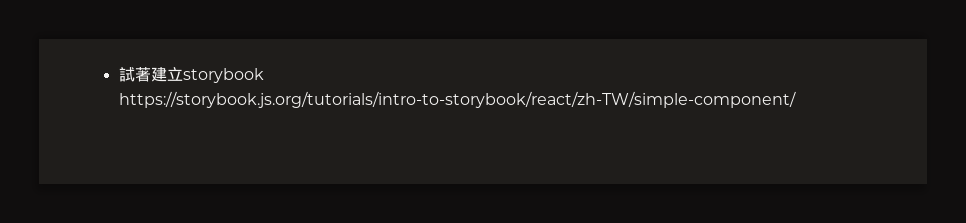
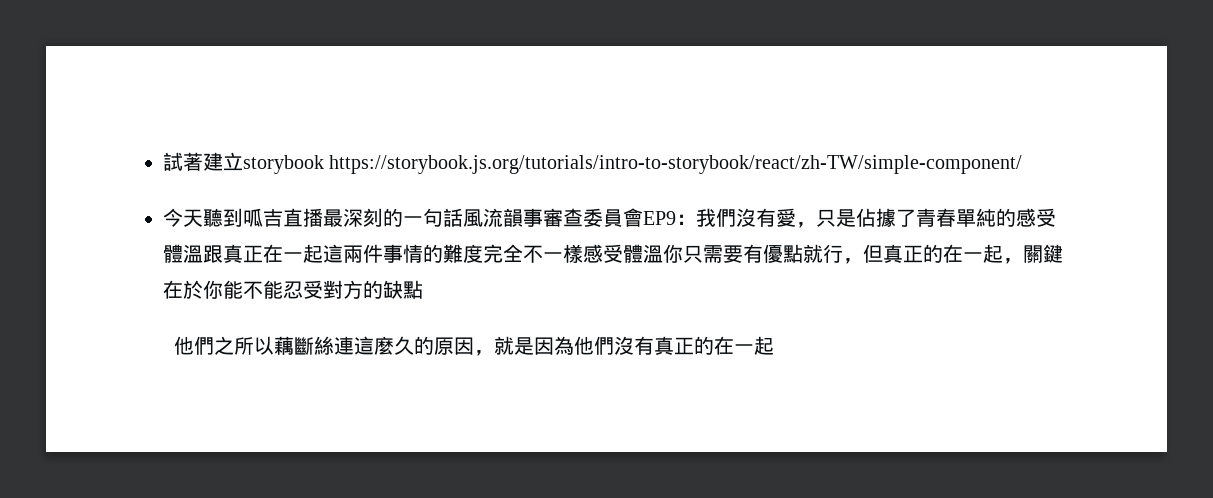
+ 今天聽到呱吉直播最深刻的一句話風流韻事審查委員會EP9：我們沒有愛，只是佔據了青春單純的感受體溫跟真正在一起這兩件事情的難度完全不一樣感受體溫你只需要有優點就行，但真正的在一起，關鍵在於你能不能忍受對方的缺點
+ 他們之所以藕斷絲連這麼久的原因，就是因為他們沒有真正的在一起

